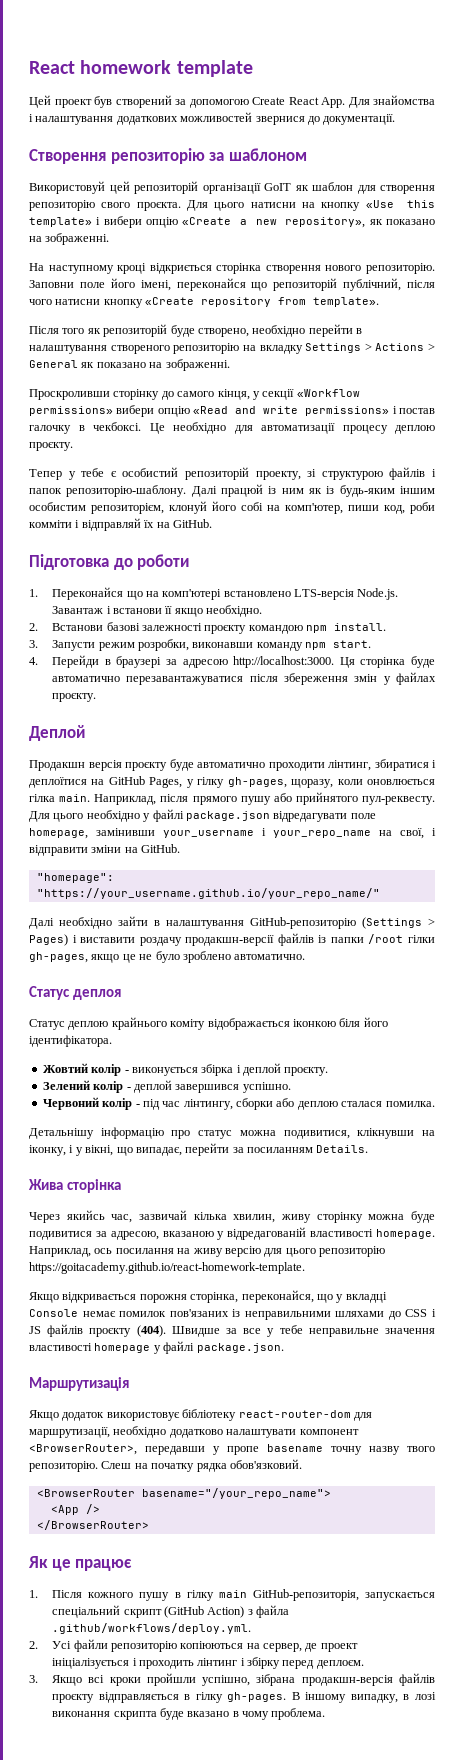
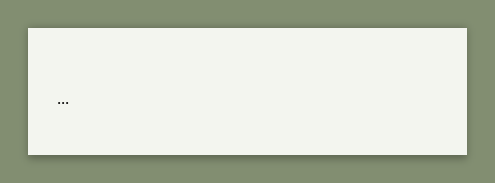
- React homework template
- Цей проект був створений за допомогою Create React App. Для знайомства і налаштування додаткових можливостей звернися до документації.
- Створення репозиторію за шаблоном
- Використовуй цей репозиторій організації GoIT як шаблон для створення репозиторію свого проєкта. Для цього натисни на кнопку «Use this template» і вибери опцію «Create a new repository», як показано на зображенні.
- На наступному кроці відкриється сторінка створення нового репозиторію. Заповни поле його імені, переконайся що репозиторій публічний, після чого натисни кнопку «Create repository from template».
- Після того як репозиторій буде створено, необхідно перейти в налаштування створеного репозиторію на вкладку Settings > Actions > General як показано на зображенні.
- Проскроливши сторінку до самого кінця, у секції «Workflow permissions» вибери опцію «Read and write permissions» і постав галочку в чекбоксі. Це необхідно для автоматизації процесу деплою проєкту.
- Тепер у тебе є особистий репозиторій проекту, зі структурою файлів і папок репозиторію-шаблону. Далі працюй із ним як із будь-яким іншим особистим репозиторієм, клонуй його собі на комп'ютер, пиши код, роби комміти і відправляй їх на GitHub.
- Підготовка до роботи
- 1. Переконайся що на комп'ютері встановлено LTS-версія Node.js. Завантаж і встанови її якщо необхідно.
- 2. Встанови базові залежності проєкту командою npm install.
- 3. Запусти режим розробки, виконавши команду npm start.
- 4. Перейди в браузері за адресою http://localhost:3000. Ця сторінка буде автоматично перезавантажуватися після збереження змін у файлах проєкту.
- Деплой
- Продакшн версія проєкту буде автоматично проходити лінтинг, збиратися і деплоїтися на GitHub Pages, у гілку gh-pages, щоразу, коли оновлюється гілка main. Наприклад, після прямого пушу або прийнятого пул-реквесту. Для цього необхідно у файлі package.json відредагувати поле homepage, замінивши your_username і your_repo_name на свої, і відправити зміни на GitHub.
- "homepage": "https://your_username.github.io/your_repo_name/"
- Далі необхідно зайти в налаштування GitHub-репозиторію (Settings > Pages) і виставити роздачу продакшн-версії файлів із папки /root гілки gh-pages, якщо це не було зроблено автоматично.
- Статус деплоя
- Статус деплою крайнього коміту відображається іконкою біля його ідентифікатора.
- Жовтий колір - виконується збірка і деплой проєкту.
- Зелений колір - деплой завершився успішно.
- Червоний колір - під час лінтингу, сборки або деплою сталася помилка.
- Детальнішу інформацію про статус можна подивитися, клікнувши на іконку, і у вікні, що випадає, перейти за посиланням Details.
- Жива сторінка
- Через якийсь час, зазвичай кілька хвилин, живу сторінку можна буде подивитися за адресою, вказаною у відредагованій властивості homepage. Наприклад, ось посилання на живу версію для цього репозиторію https://goitacademy.github.io/react-homework-template.
- Якщо відкривається порожня сторінка, переконайся, що у вкладці Console немає помилок пов'язаних із неправильними шляхами до CSS і JS файлів проєкту (404). Швидше за все у тебе неправильне значення властивості homepage у файлі package.json.
- Маршрутизація
- Якщо додаток використовує бібліотеку react-router-dom для маршрутизації, необхідно додатково налаштувати компонент <BrowserRouter>, передавши у пропе basename точну назву твого репозиторію. Слеш на початку рядка обов'язковий.
- <BrowserRouter basename="/your_repo_name">
- <App />
- </BrowserRouter>
- Як це працює
- 1. Після кожного пушу в гілку main GitHub-репозиторія, запускається спеціальний скрипт (GitHub Action) з файла .github/workflows/deploy.yml.
- 2. Усі файли репозиторію копіюються на сервер, де проект ініціалізується і проходить лінтинг і збірку перед деплоєм.
- 3. Якщо всі кроки пройшли успішно, зібрана продакшн-версія файлів проєкту відправляється в гілку gh-pages. В іншому випадку, в лозі виконання скрипта буде вказано в чому проблема.
+ ...

